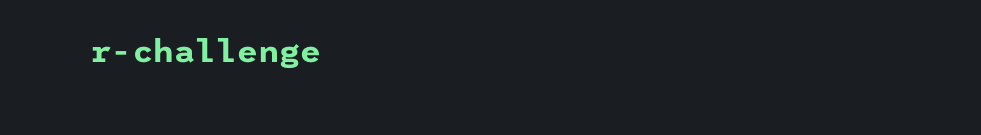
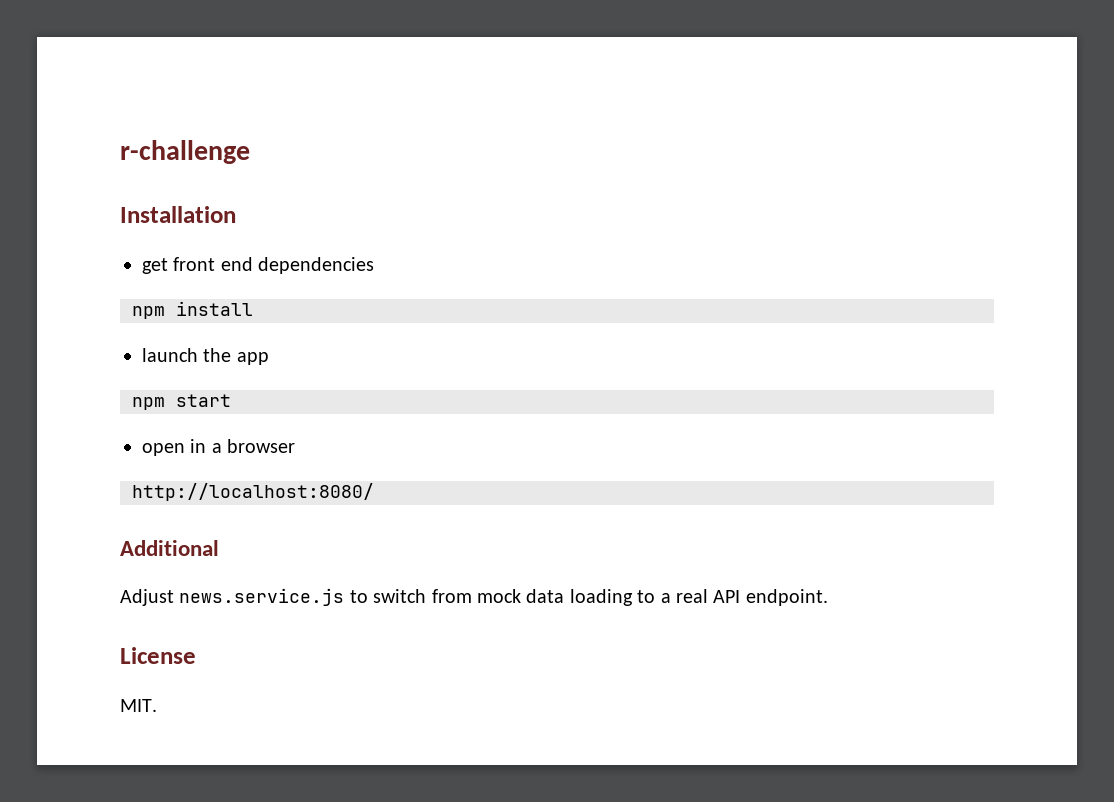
+ Installation
+ get front end dependencies
+ npm install
+ launch the app
+ npm start
+ open in a browser
+ http://localhost:8080/
+ Additional
+ Adjust news.service.js to switch from mock data loading to a real API endpoint.
+ License
+ MIT.

